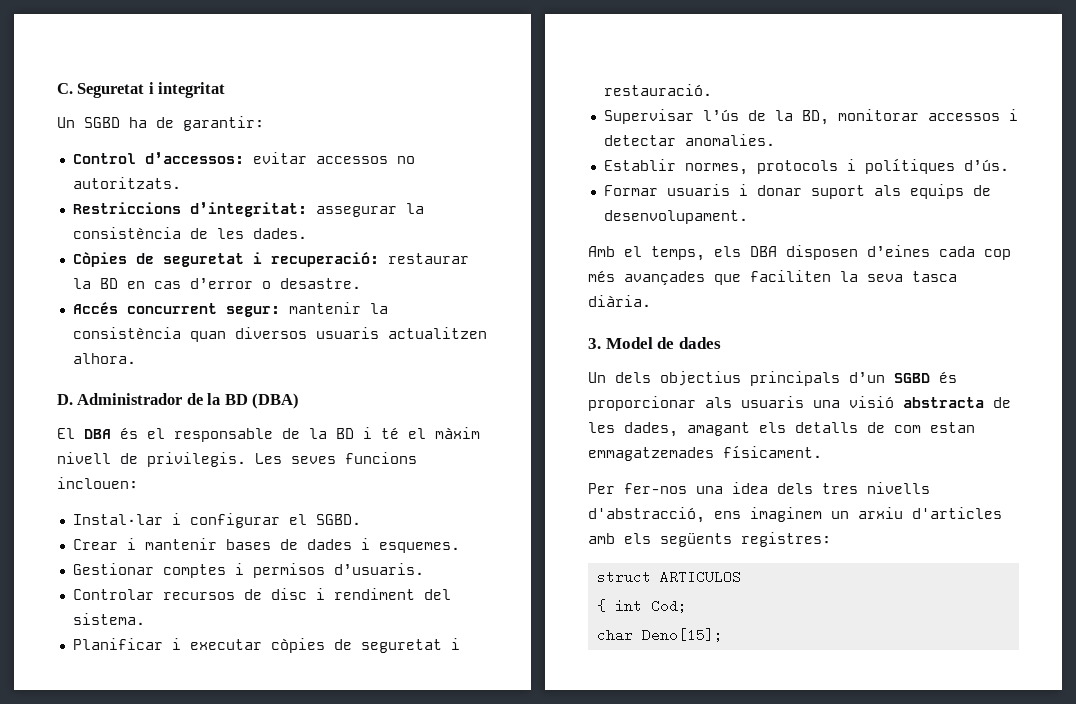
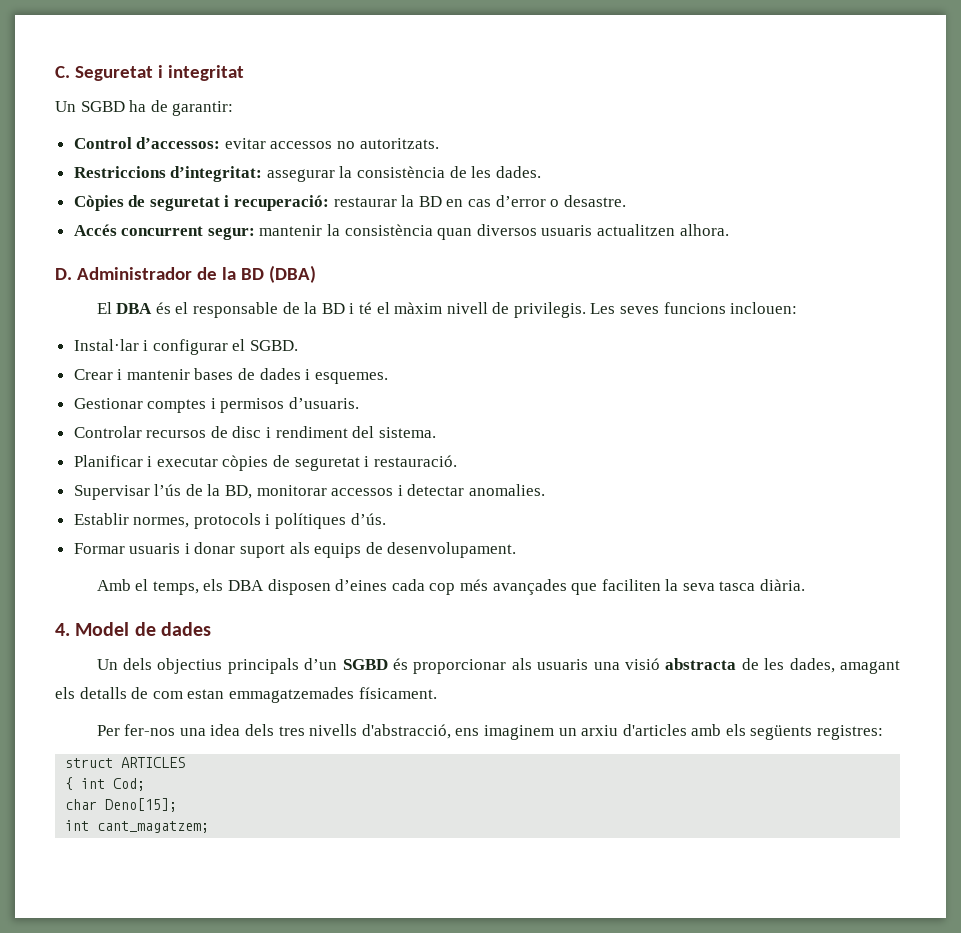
- 3. Model de dades
+ 4. Model de dades
- struct ARTICULOS
+ struct ARTICLES
+ int cant_magatzem;

